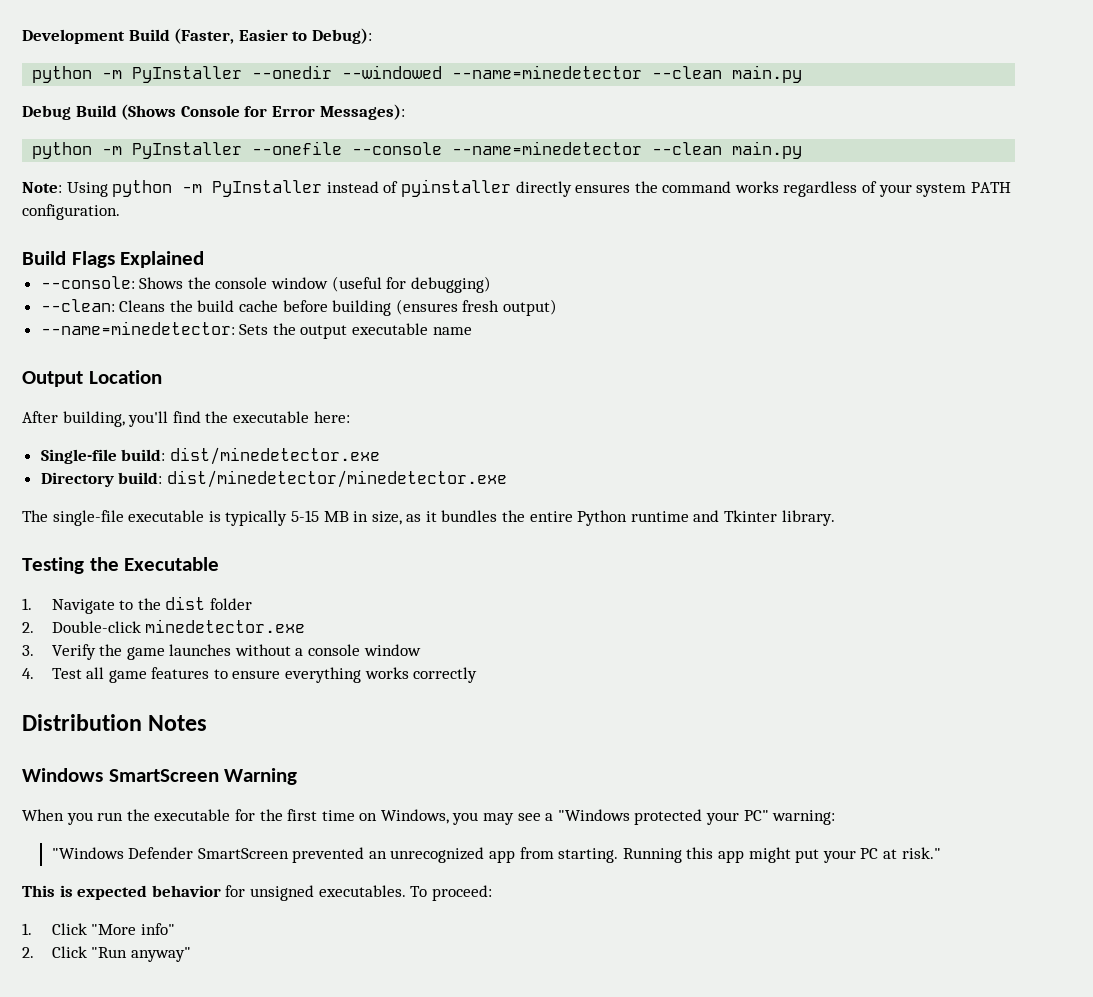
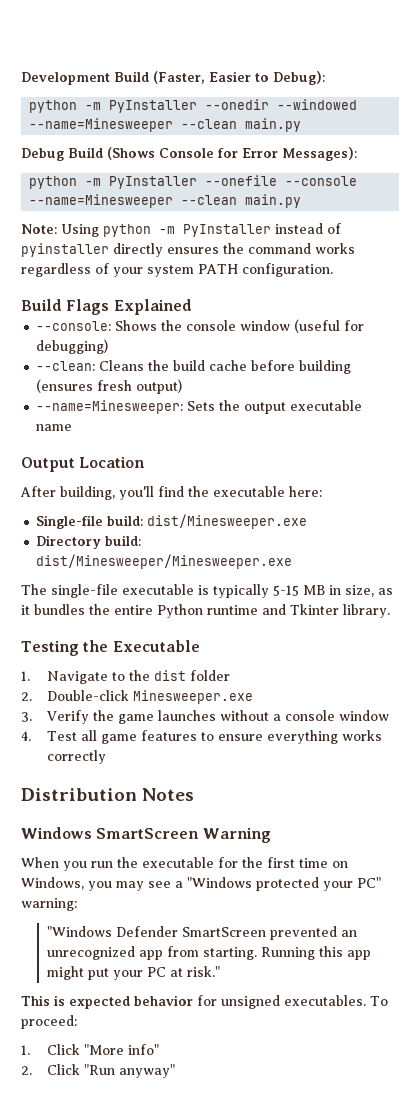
- python -m PyInstaller --onedir --windowed --name=minedetector --clean main.py
+ python -m PyInstaller --onedir --windowed --name=Minesweeper --clean main.py
- python -m PyInstaller --onefile --console --name=minedetector --clean main.py
+ python -m PyInstaller --onefile --console --name=Minesweeper --clean main.py
- --name=minedetector: Sets the output executable name
+ --name=Minesweeper: Sets the output executable name
- Single-file build: dist/minedetector.exe
+ Single-file build: dist/Minesweeper.exe
- Directory build: dist/minedetector/minedetector.exe
+ Directory build: dist/Minesweeper/Minesweeper.exe
- 2. Double-click minedetector.exe
+ 2. Double-click Minesweeper.exe

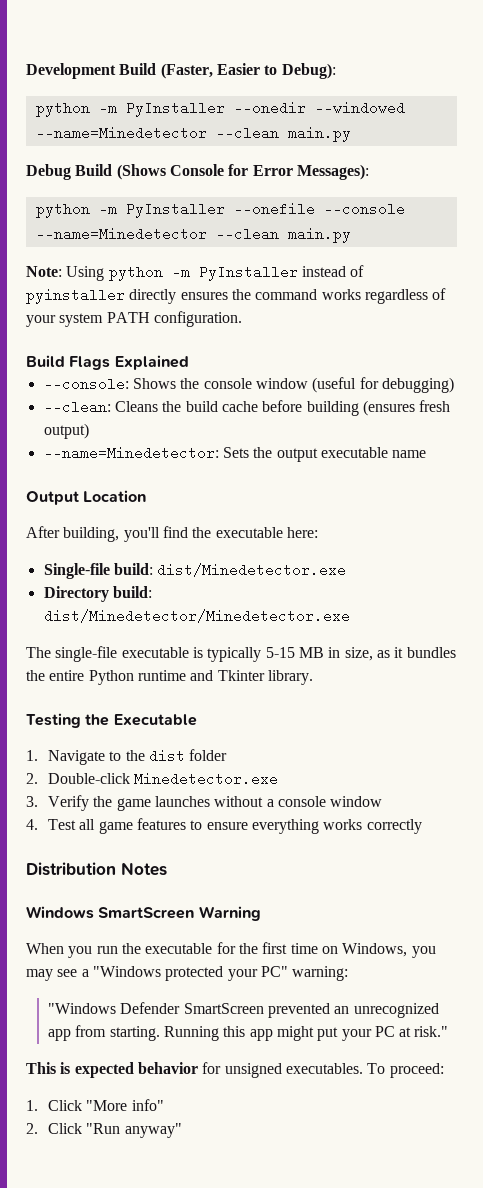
- python -m PyInstaller --onedir --windowed --name=Minesweeper --clean main.py
+ python -m PyInstaller --onedir --windowed --name=Minedetector --clean main.py
- python -m PyInstaller --onefile --console --name=Minesweeper --clean main.py
+ python -m PyInstaller --onefile --console --name=Minedetector --clean main.py
- --name=Minesweeper: Sets the output executable name
+ --name=Minedetector: Sets the output executable name
- Single-file build: dist/Minesweeper.exe
+ Single-file build: dist/Minedetector.exe
- Directory build: dist/Minesweeper/Minesweeper.exe
+ Directory build: dist/Minedetector/Minedetector.exe
- 2. Double-click Minesweeper.exe
+ 2. Double-click Minedetector.exe

